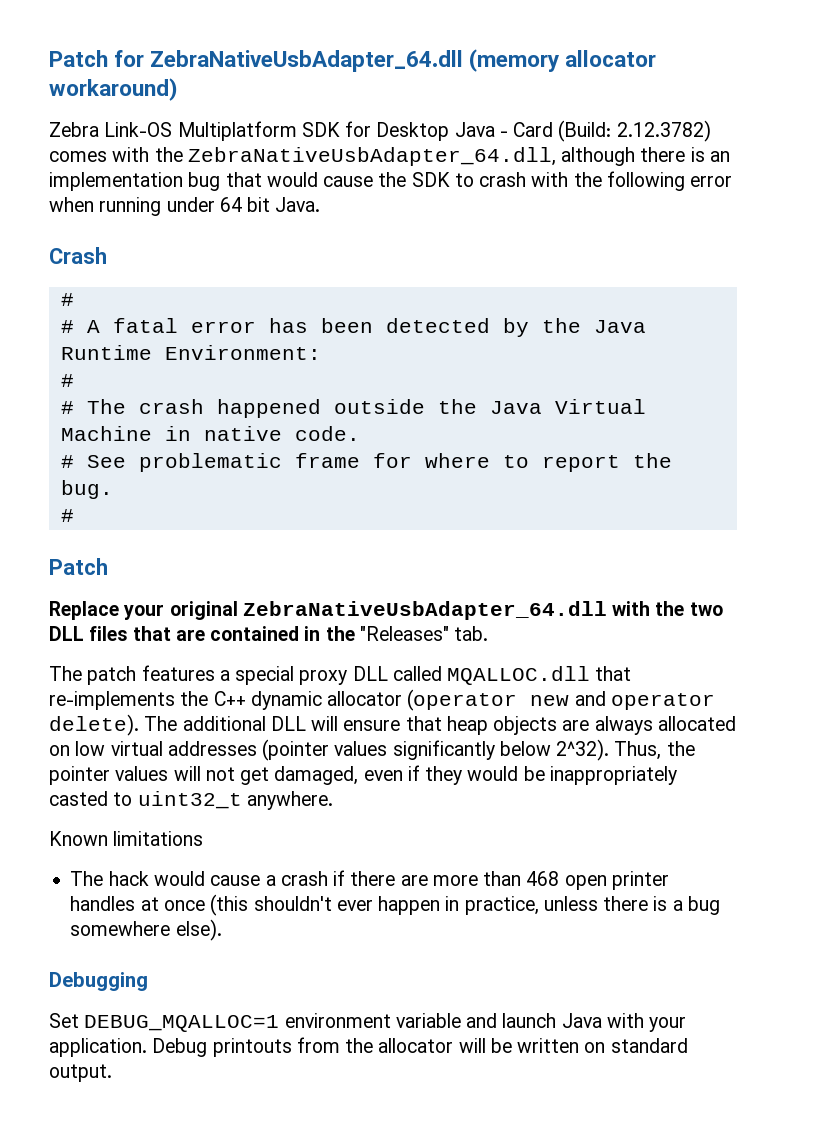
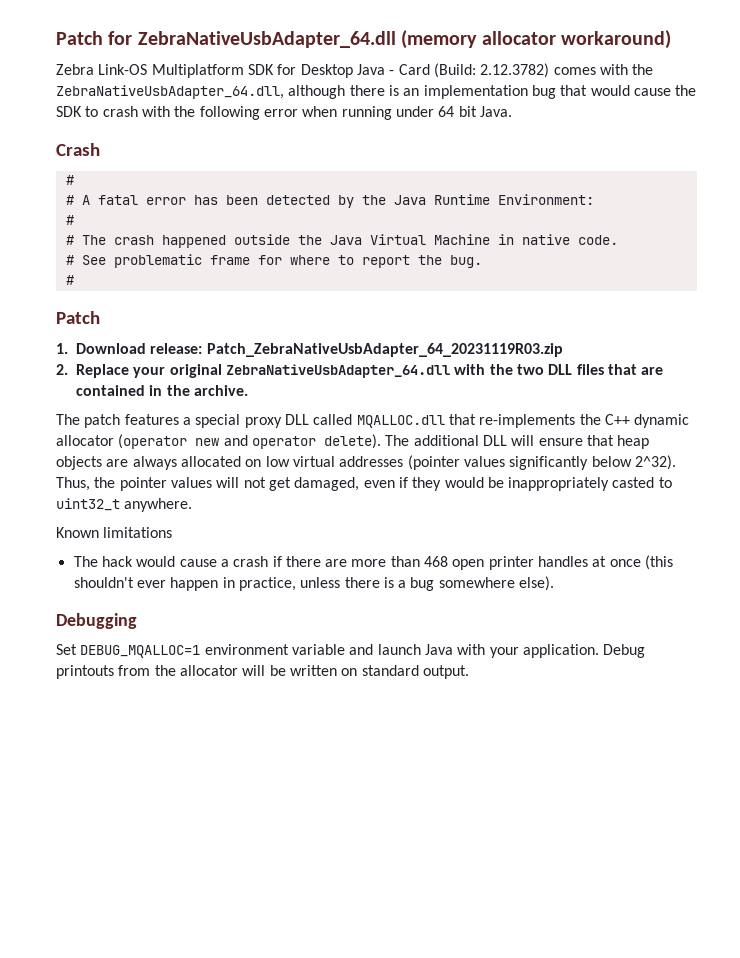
- Replace your original ZebraNativeUsbAdapter_64.dll with the two DLL files that are contained in the "Releases" tab.
+ 1. Download release: Patch_ZebraNativeUsbAdapter_64_20231119R03.zip
+ 2. Replace your original ZebraNativeUsbAdapter_64.dll with the two DLL files that are contained in the archive.

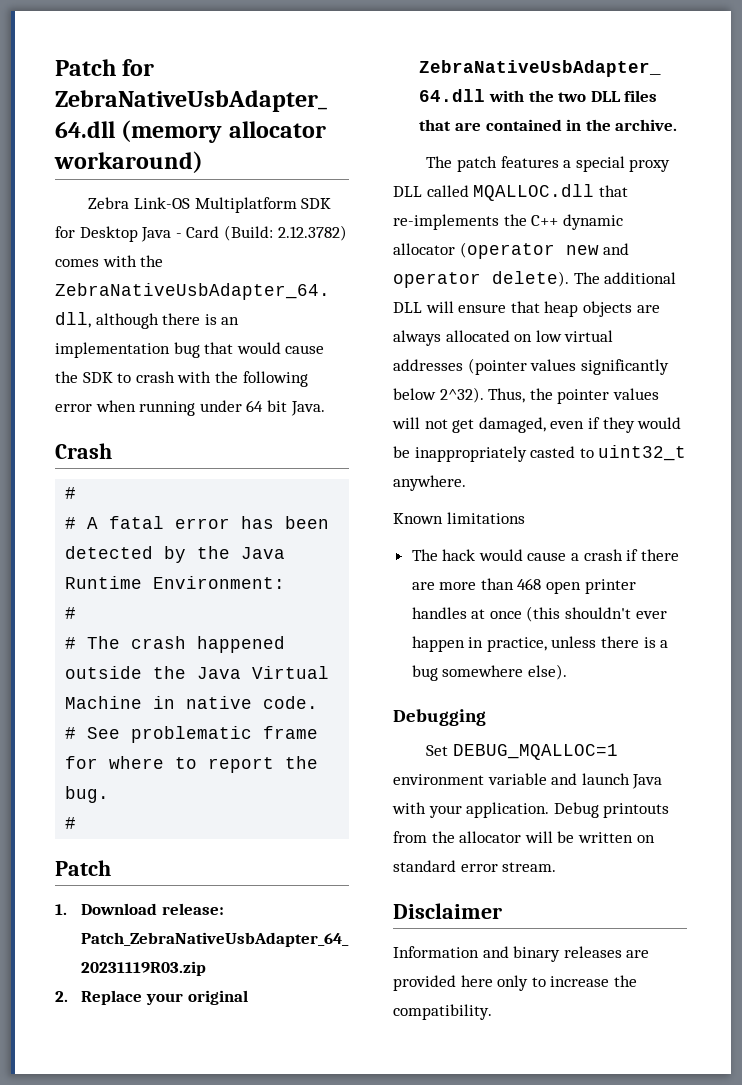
- Debug printouts from the allocator will be written on standard output.
+ Debug printouts from the allocator will be written on standard error stream.
+ Disclaimer
+ Information and binary releases are provided here only to increase the compatibility.

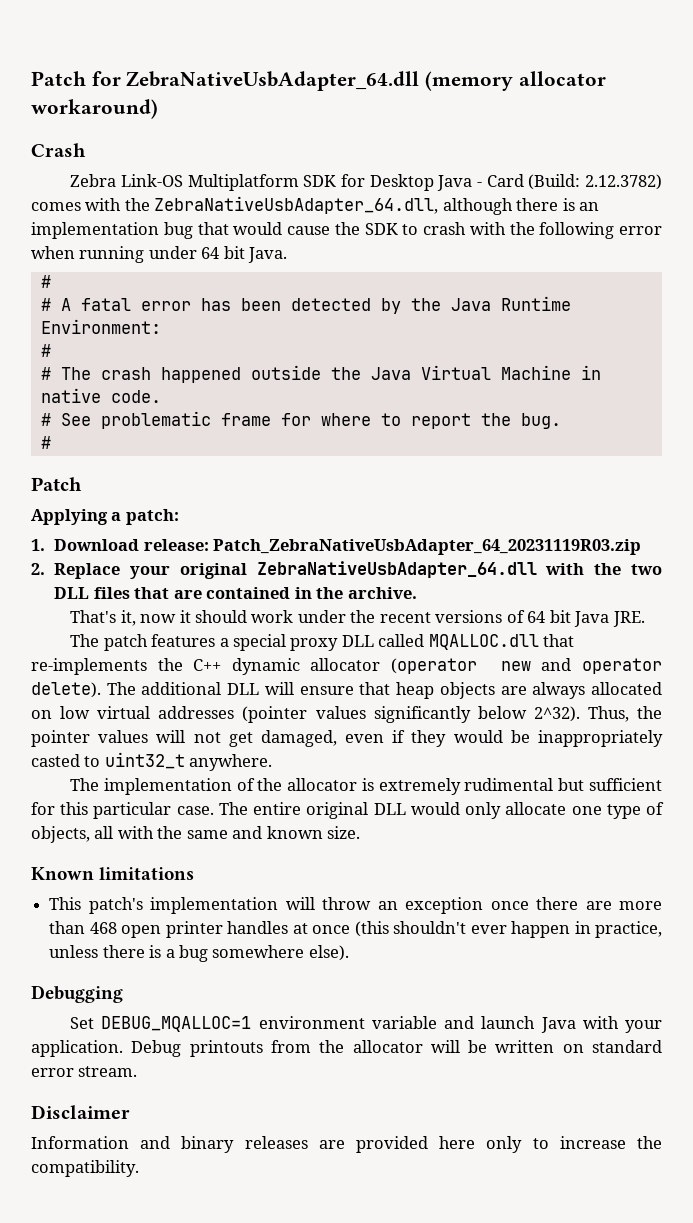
+ Crash
- Crash
+ Applying a patch:
+ That's it, now it should work under the recent versions of 64 bit Java JRE.
+ The implementation of the allocator is extremely rudimental but sufficient for this particular case. The entire original DLL would only allocate one type of objects, all with the same and known size.
  Known limitations
- The hack would cause a crash if there are more than 468 open printer handles at once (this shouldn't ever happen in practice, unless there is a bug somewhere else).
+ This patch's implementation will throw an exception once there are more than 468 open printer handles at once (this shouldn't ever happen in practice, unless there is a bug somewhere else).

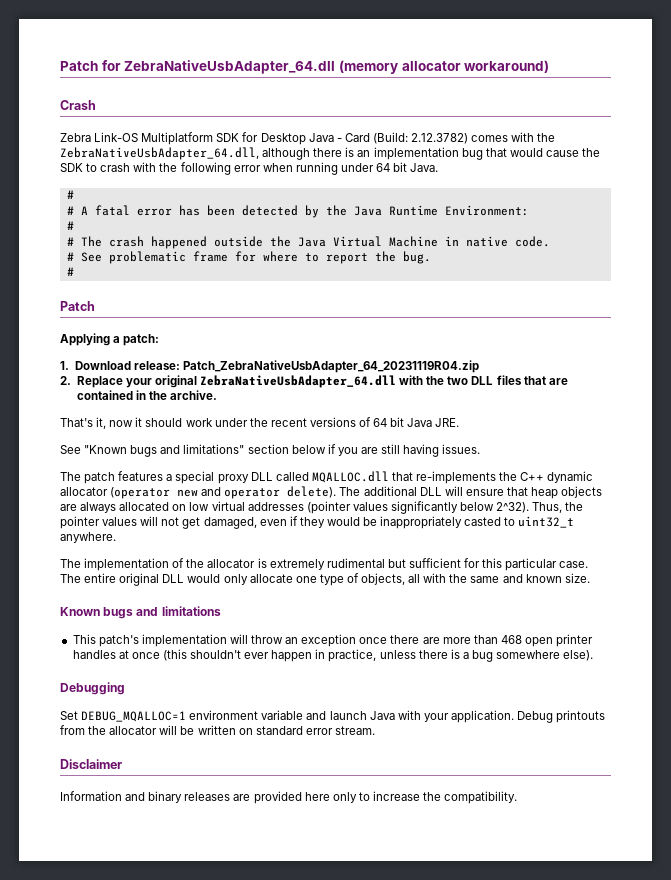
- 1. Download release: Patch_ZebraNativeUsbAdapter_64_20231119R03.zip
+ 1. Download release: Patch_ZebraNativeUsbAdapter_64_20231119R04.zip
+ See "Known bugs and limitations" section below if you are still having issues.
- Known limitations
+ Known bugs and limitations

